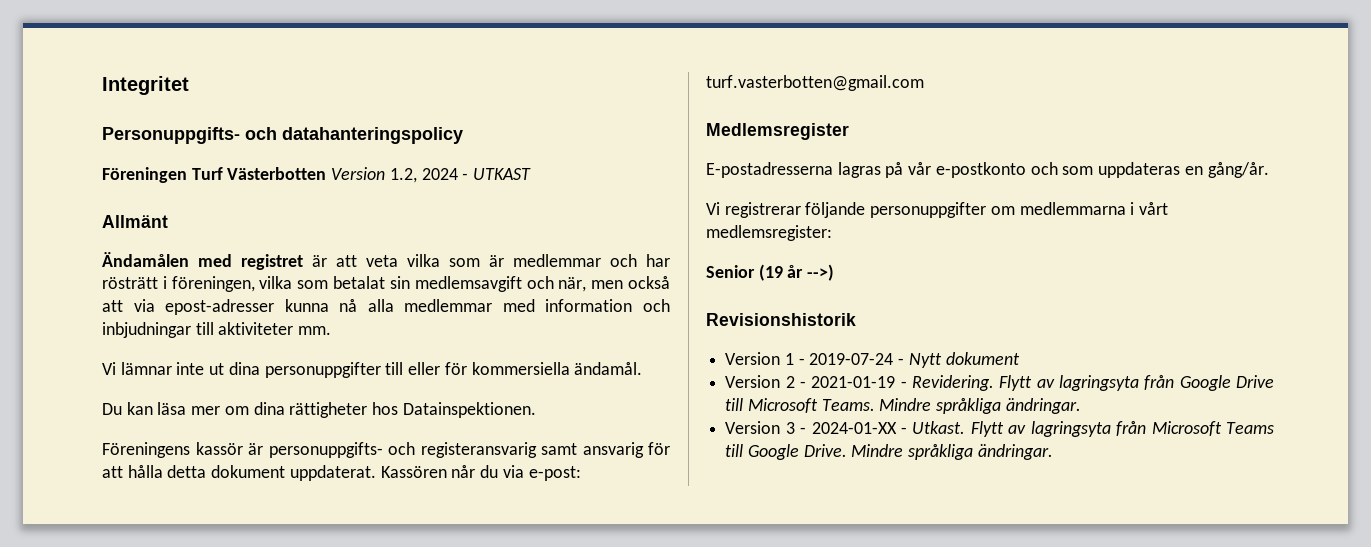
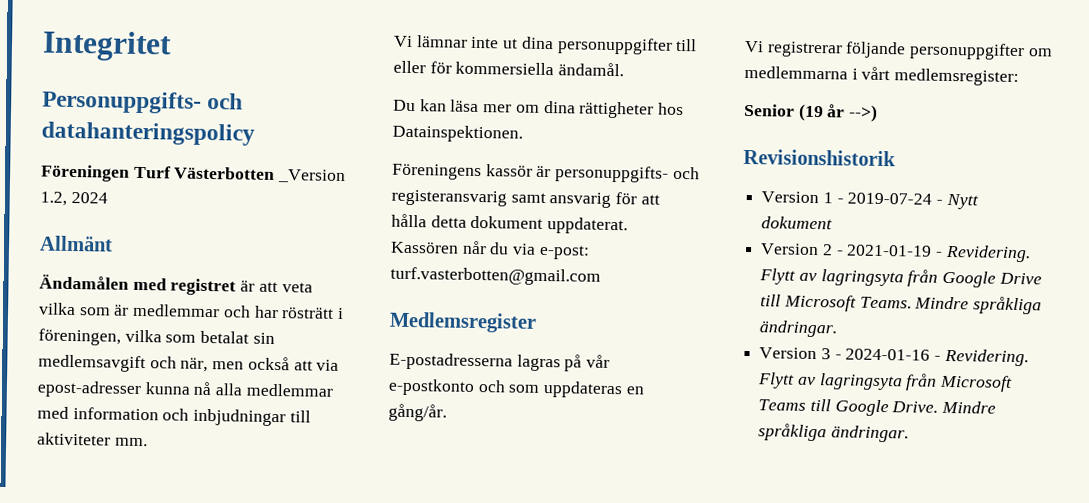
- Föreningen Turf Västerbotten Version 1.2, 2024 - UTKAST
+ Föreningen Turf Västerbotten _Version 1.2, 2024
- Version 3 - 2024-01-XX - Utkast.
+ Version 3 - 2024-01-16 - Revidering.

